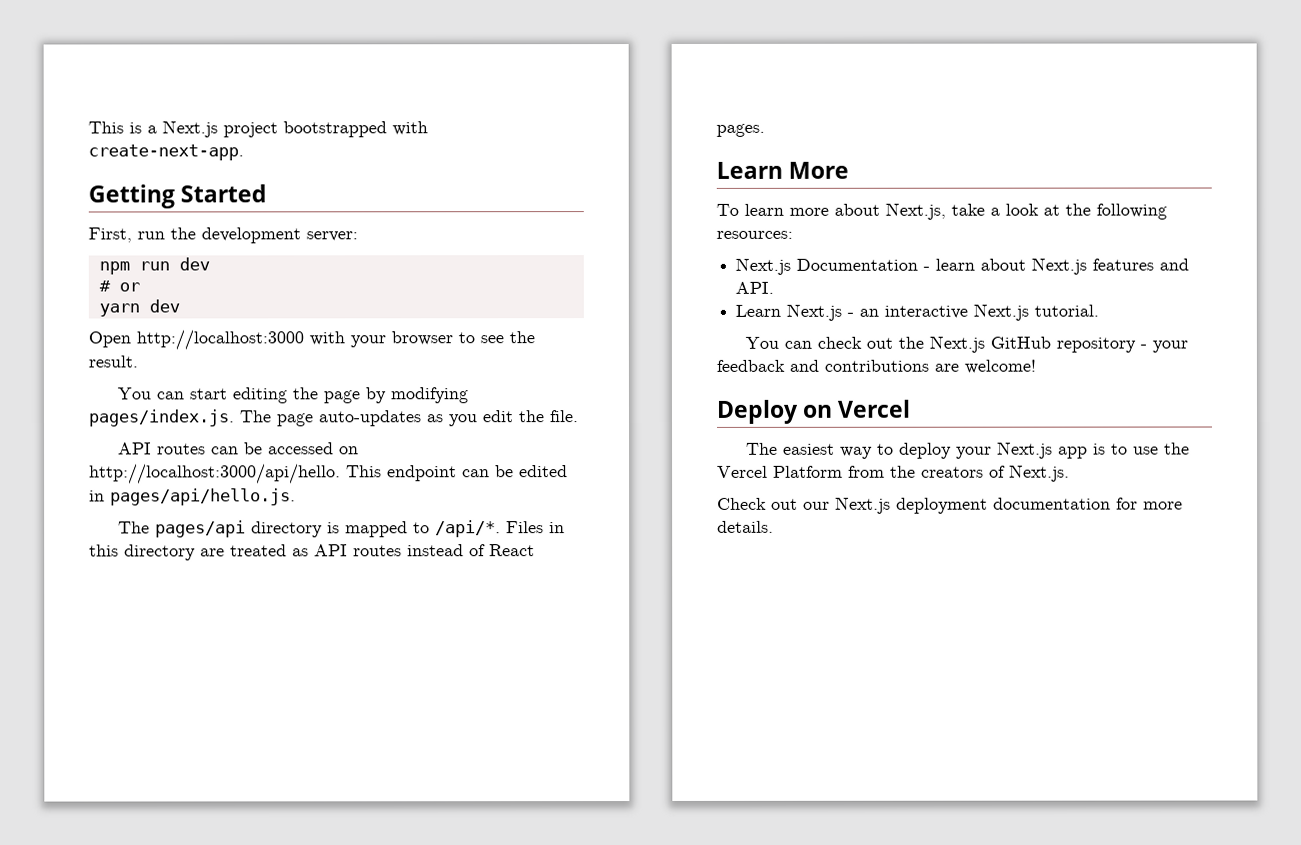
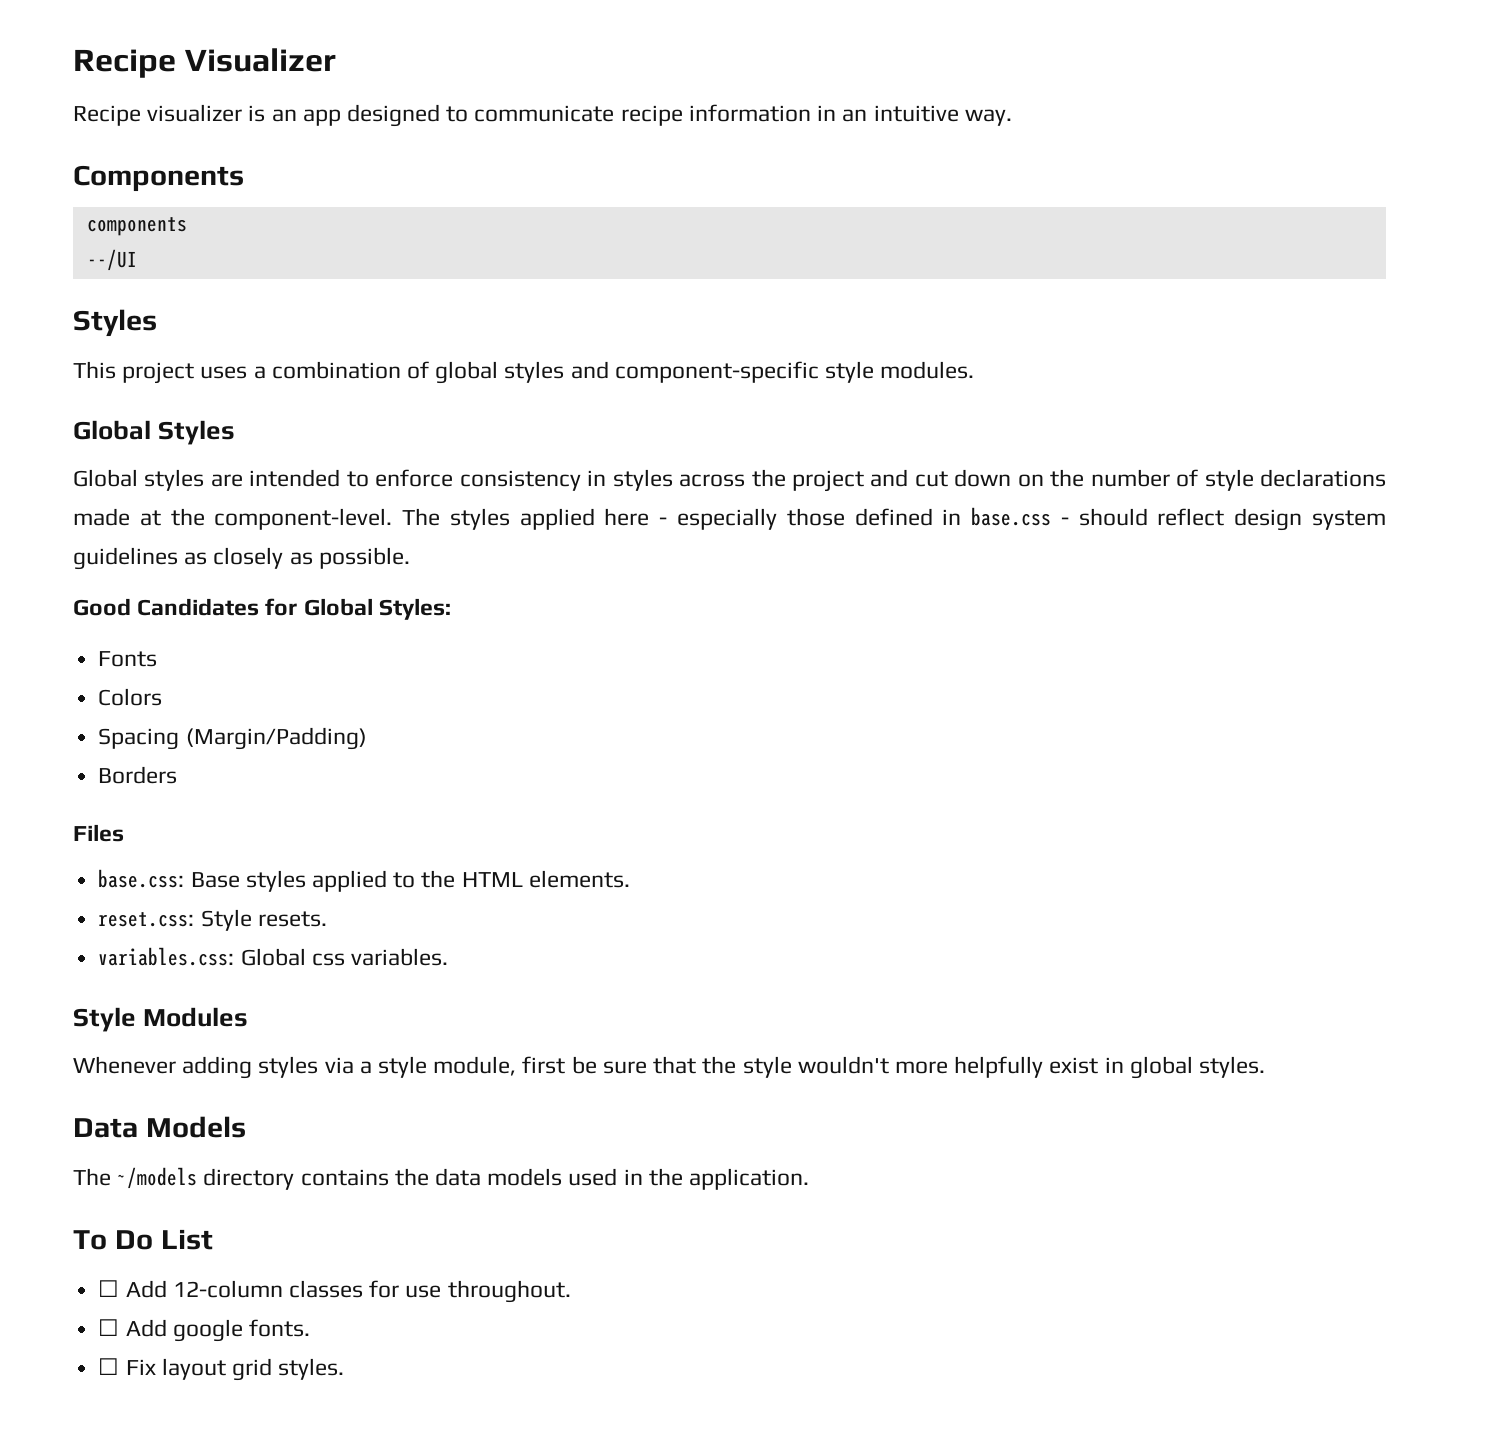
- This is a Next.js project bootstrapped with create-next-app.
- Getting Started
- First, run the development server:
- npm run dev
- # or
- yarn dev
- Open http://localhost:3000 with your browser to see the result.
- You can start editing the page by modifying pages/index.js. The page auto-updates as you edit the file.
- API routes can be accessed on http://localhost:3000/api/hello. This endpoint can be edited in pages/api/hello.js.
- The pages/api directory is mapped to /api/*. Files in this directory are treated as API routes instead of React pages.
- Learn More
- To learn more about Next.js, take a look at the following resources:
- Next.js Documentation - learn about Next.js features and API.
- Learn Next.js - an interactive Next.js tutorial.
- You can check out the Next.js GitHub repository - your feedback and contributions are welcome!
- Deploy on Vercel
- The easiest way to deploy your Next.js app is to use the Vercel Platform from the creators of Next.js.
- Check out our Next.js deployment documentation for more details.
+ Recipe Visualizer
+ Recipe visualizer is an app designed to communicate recipe information in an intuitive way.
+ Components
+ components
+ --/UI
+ Styles
+ This project uses a combination of global styles and component-specific style modules.
+ Global Styles
+ Global styles are intended to enforce consistency in styles across the project and cut down on the number of style declarations made at the component-level. The styles applied here - especially those defined in base.css - should reflect design system guidelines as closely as possible.
+ Good Candidates for Global Styles:
+ Fonts
+ Colors
+ Spacing (Margin/Padding)
+ Borders
+ Files
+ base.css: Base styles applied to the HTML elements.
+ reset.css: Style resets.
+ variables.css: Global css variables.
+ Style Modules
+ Whenever adding styles via a style module, first be sure that the style wouldn't more helpfully exist in global styles.
+ Data Models
+ The ~/models directory contains the data models used in the application.
+ To Do List
+ ☐ Add 12-column classes for use throughout.
+ ☐ Add google fonts.
+ ☐ Fix layout grid styles.

